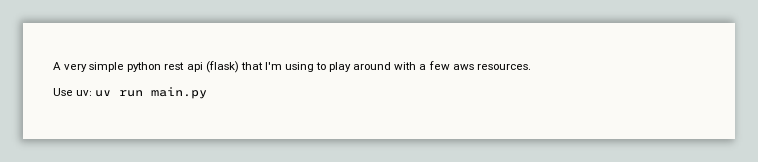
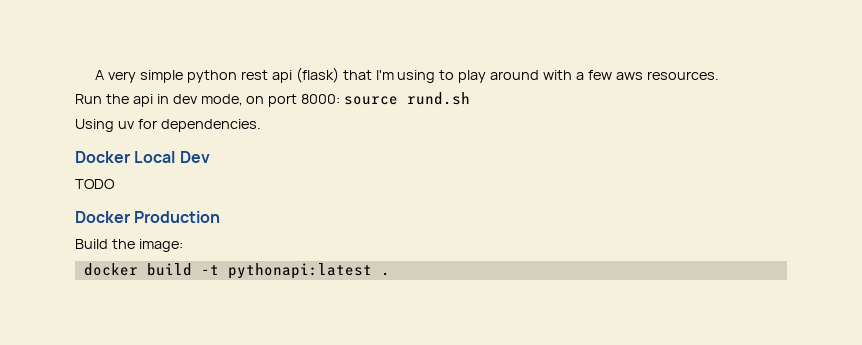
- Use uv: uv run main.py
+ Run the api in dev mode, on port 8000: source rund.sh
+ Using uv for dependencies.
+ Docker Local Dev
+ TODO
+ Docker Production
+ Build the image:
+ docker build -t pythonapi:latest .

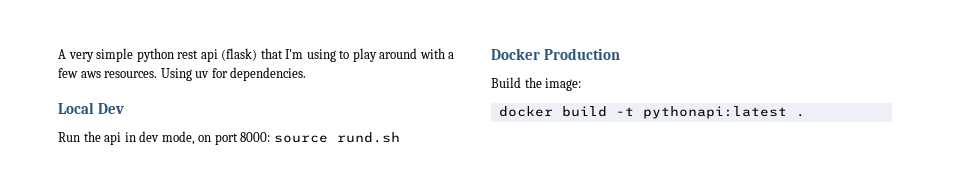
+ Using uv for dependencies.
+ Local Dev
- Using uv for dependencies.
- Docker Local Dev
- TODO

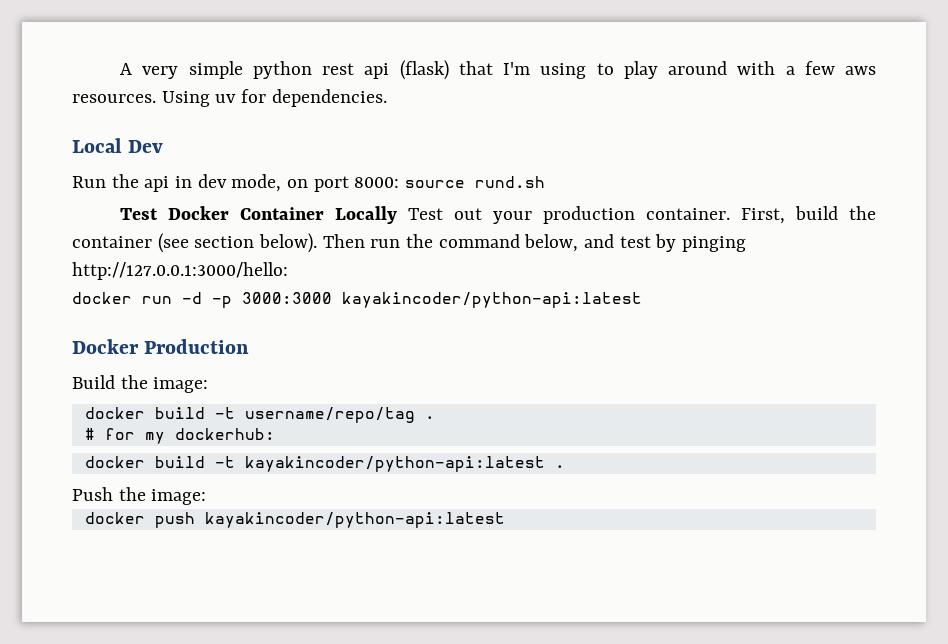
+ Test Docker Container Locally Test out your production container. First, build the container (see section below). Then run the command below, and test by pinging http://127.0.0.1:3000/hello:
+ docker run -d -p 3000:3000 kayakincoder/python-api:latest
- docker build -t pythonapi:latest .
+ docker build -t username/repo/tag .
+ # for my dockerhub:
+ docker build -t kayakincoder/python-api:latest .
+ Push the image:
+ docker push kayakincoder/python-api:latest

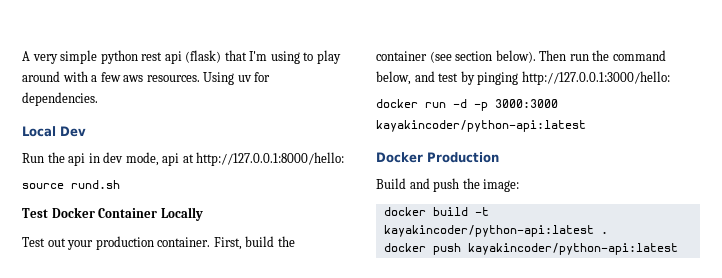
- Run the api in dev mode, on port 8000: source rund.sh
+ Run the api in dev mode, api at http://127.0.0.1:8000/hello:
+ source rund.sh
- Test Docker Container Locally Test out your production container.
+ Test Docker Container Locally
+ Test out your production container.
- Build the image:
- docker build -t username/repo/tag .
- # for my dockerhub:
+ Build and push the image:
- Push the image:

